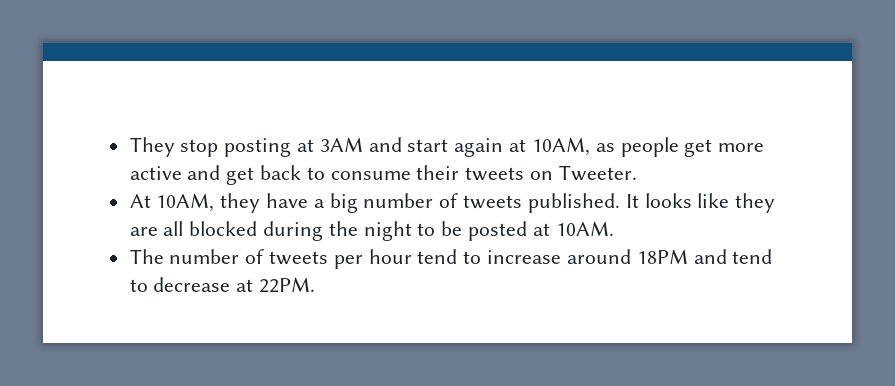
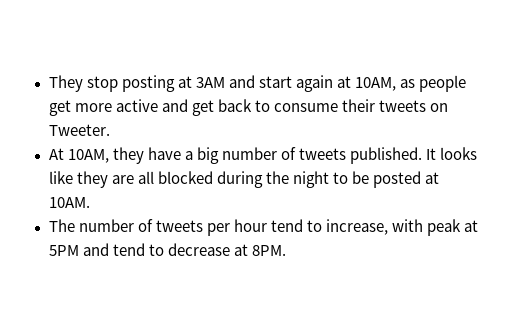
- The number of tweets per hour tend to increase around 18PM and tend to decrease at 22PM.
+ The number of tweets per hour tend to increase, with peak at 5PM and tend to decrease at 8PM.

